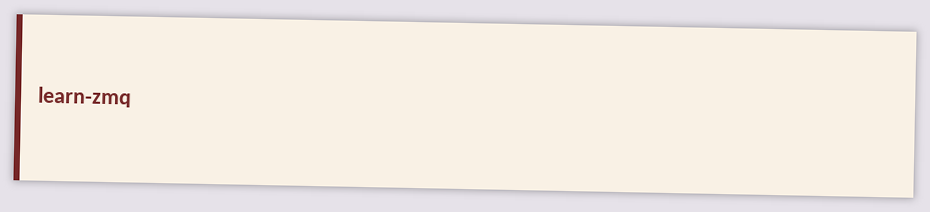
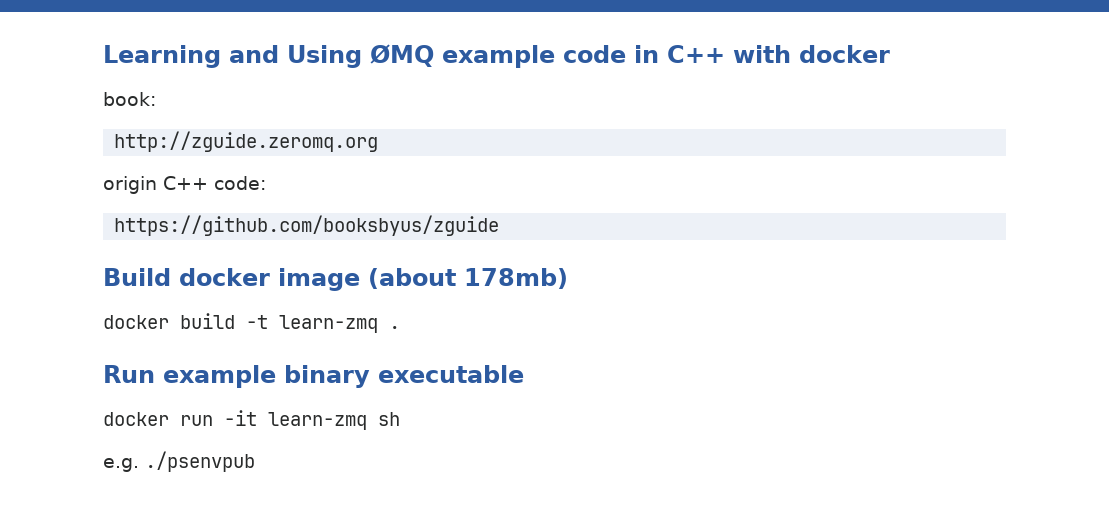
- learn-zmq
+ Learning and Using ØMQ example code in C++ with docker
+ book:
+ http://zguide.zeromq.org
+ origin C++ code:
+ https://github.com/booksbyus/zguide
+ Build docker image (about 178mb)
+ docker build -t learn-zmq .
+ Run example binary executable
+ docker run -it learn-zmq sh
+ e.g. ./psenvpub

